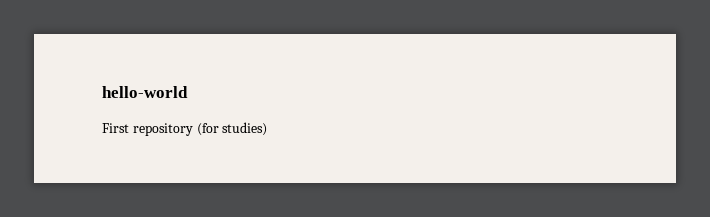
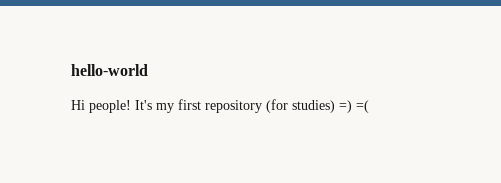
- First repository (for studies)
+ Hi people! It's my first repository (for studies) =) =(

